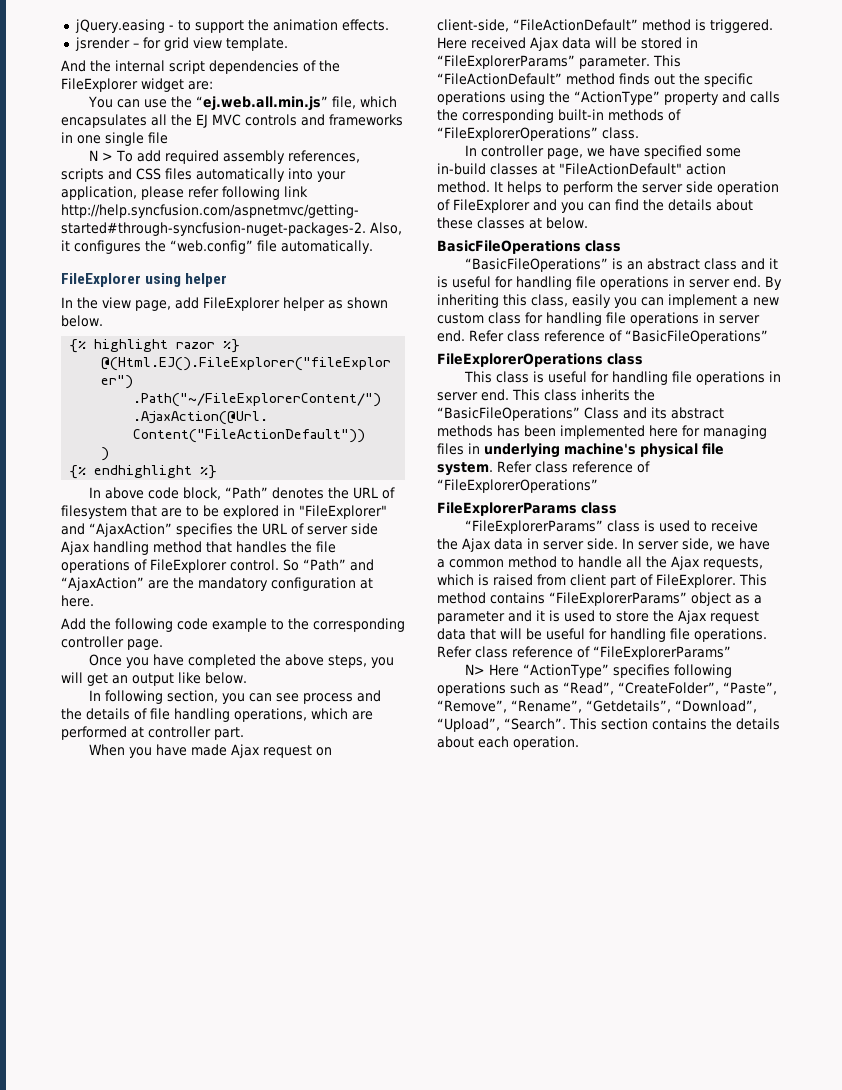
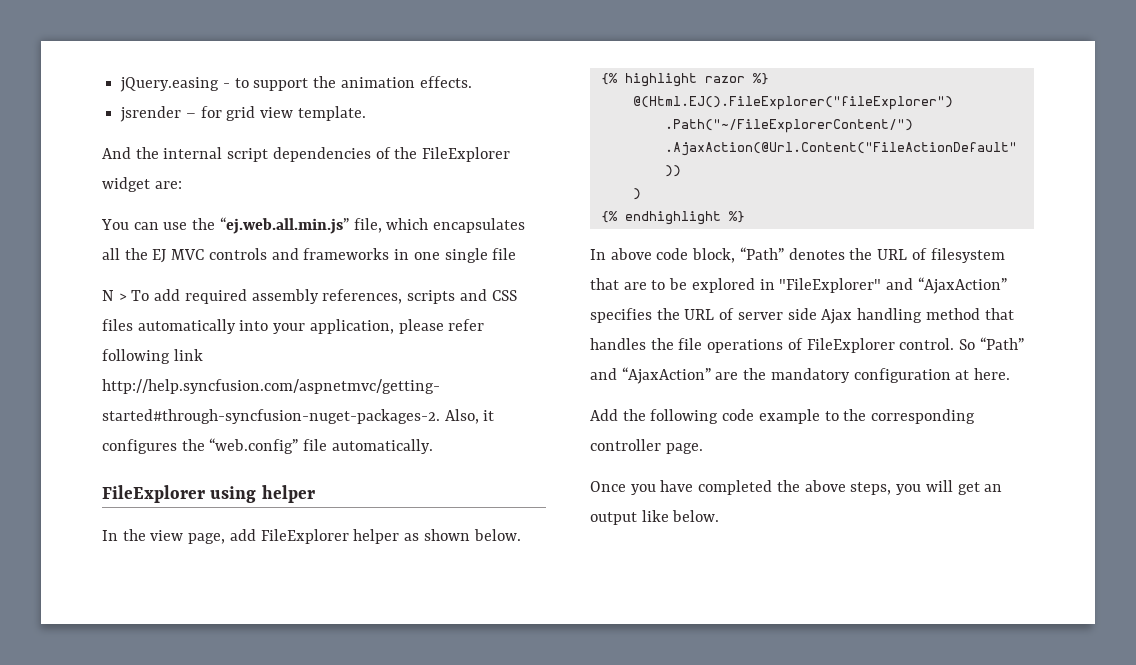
- In following section, you can see process and the details of file handling operations, which are performed at controller part.
- When you have made Ajax request on client-side, “FileActionDefault” method is triggered. Here received Ajax data will be stored in “FileExplorerParams” parameter. This “FileActionDefault” method finds out the specific operations using the “ActionType” property and calls the corresponding built-in methods of “FileExplorerOperations” class.
- In controller page, we have specified some in-build classes at "FileActionDefault" action method. It helps to perform the server side operation of FileExplorer and you can find the details about these classes at below.
- BasicFileOperations class
- “BasicFileOperations” is an abstract class and it is useful for handling file operations in server end. By inheriting this class, easily you can implement a new custom class for handling file operations in server end. Refer class reference of “BasicFileOperations”
- FileExplorerOperations class
- This class is useful for handling file operations in server end. This class inherits the “BasicFileOperations” Class and its abstract methods has been implemented here for managing files in underlying machine's physical file system. Refer class reference of “FileExplorerOperations”
- FileExplorerParams class
- “FileExplorerParams” class is used to receive the Ajax data in server side. In server side, we have a common method to handle all the Ajax requests, which is raised from client part of FileExplorer. This method contains “FileExplorerParams” object as a parameter and it is used to store the Ajax request data that will be useful for handling file operations. Refer class reference of “FileExplorerParams”
- N> Here “ActionType” specifies following operations such as “Read”, “CreateFolder”, “Paste”, “Remove”, “Rename”, “Getdetails”, “Download”, “Upload”, “Search”. This section contains the details about each operation.

